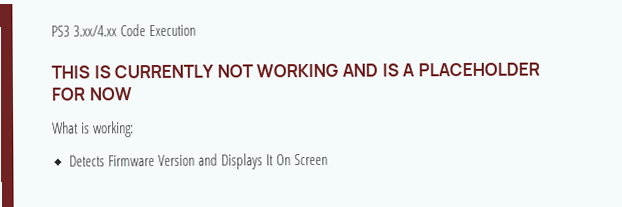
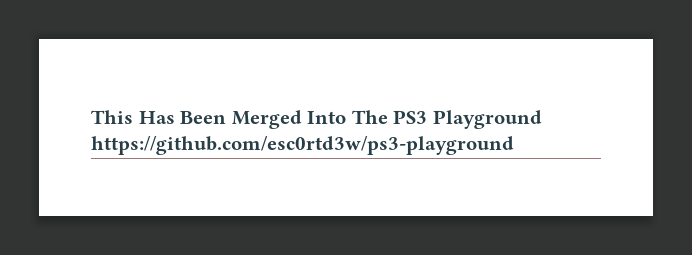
- PS3 3.xx/4.xx Code Execution
- THIS IS CURRENTLY NOT WORKING AND IS A PLACEHOLDER FOR NOW
- What is working:
- Detects Firmware Version and Displays It On Screen
+ This Has Been Merged Into The PS3 Playground https://github.com/esc0rtd3w/ps3-playground

